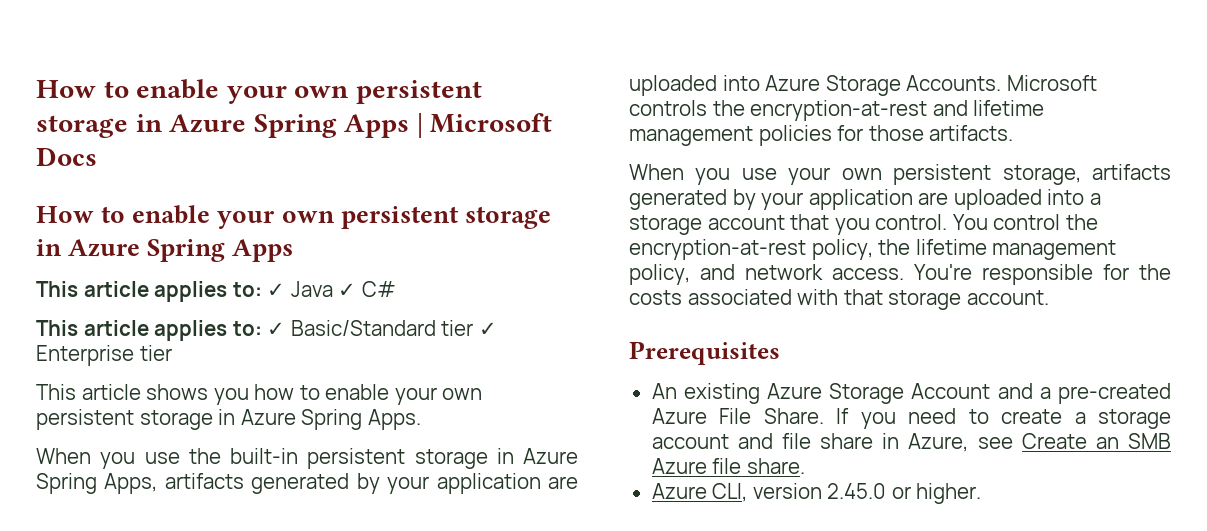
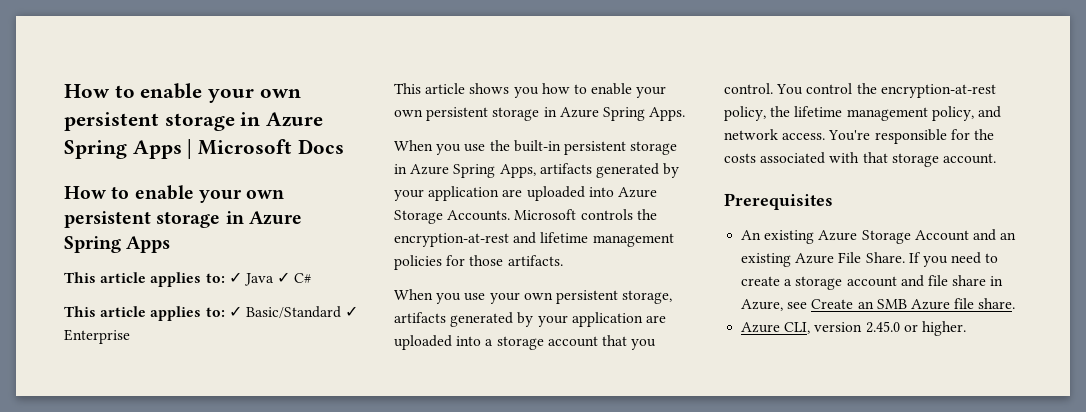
- This article applies to: ✓ Basic/Standard tier ✓ Enterprise tier
+ This article applies to: ✓ Basic/Standard ✓ Enterprise
- An existing Azure Storage Account and a pre-created Azure File Share.
+ An existing Azure Storage Account and an existing Azure File Share.

